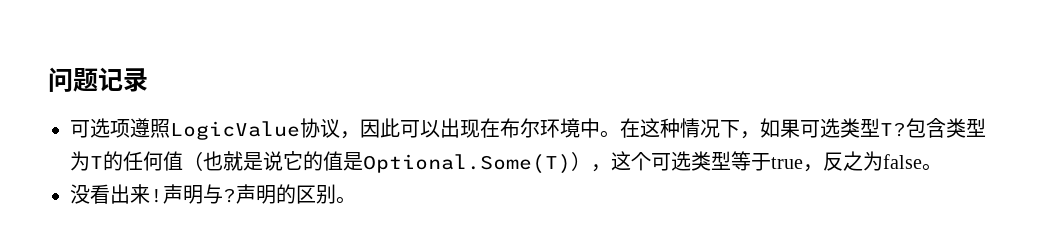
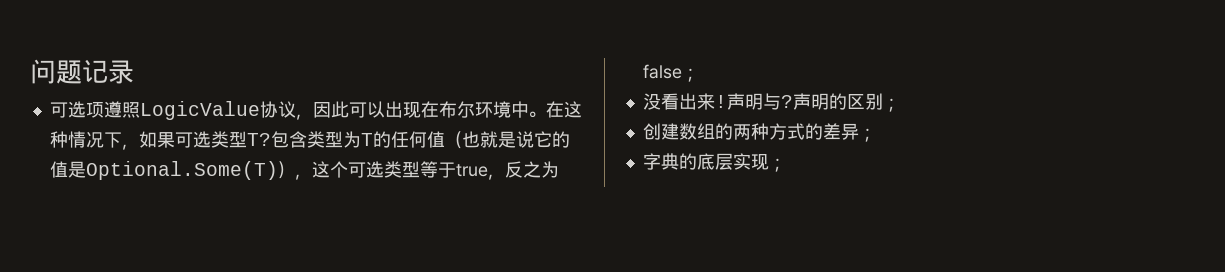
- 包含类型为T的任何值（也就是说它的值是Optional.Some(T)），这个可选类型等于true，反之为false。
+ 包含类型为T的任何值（也就是说它的值是Optional.Some(T)），这个可选类型等于true，反之为false；
- 声明的区别。
+ 声明的区别；
+ 创建数组的两种方式的差异；
+ 字典的底层实现；

